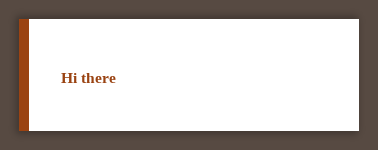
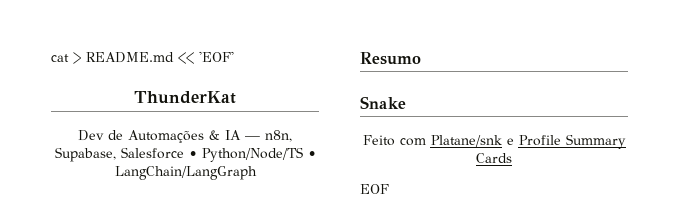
- Hi there
+ cat > README.md << 'EOF'
+ ThunderKat
+ Dev de Automações & IA — n8n, Supabase, Salesforce • Python/Node/TS • LangChain/LangGraph
+ Resumo
+ Snake
+ Feito com Platane/snk e Profile Summary Cards
+ EOF

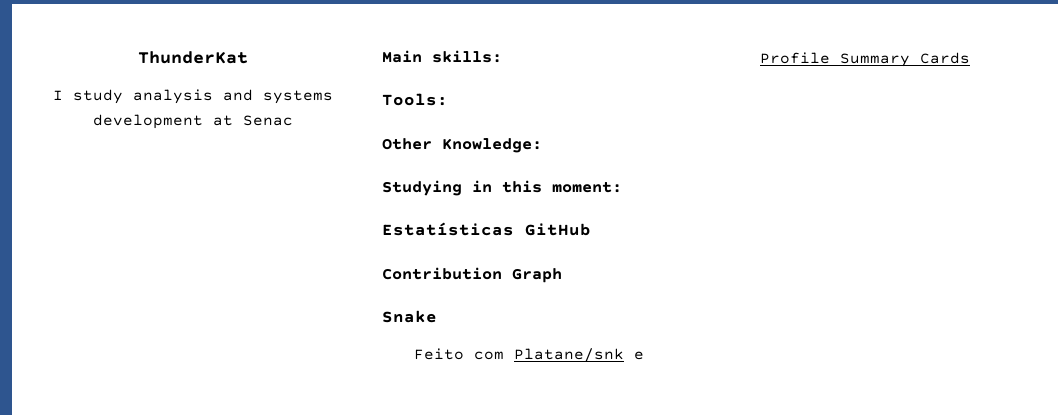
- cat > README.md << 'EOF'
  ThunderKat
- Dev de Automações & IA — n8n, Supabase, Salesforce • Python/Node/TS • LangChain/LangGraph
- Resumo
+ I study analysis and systems development at Senac
+ Main skills:
+ Tools:
+ Other Knowledge:
+ Studying in this moment:
+ Estatísticas GitHub
+ Contribution Graph
- EOF

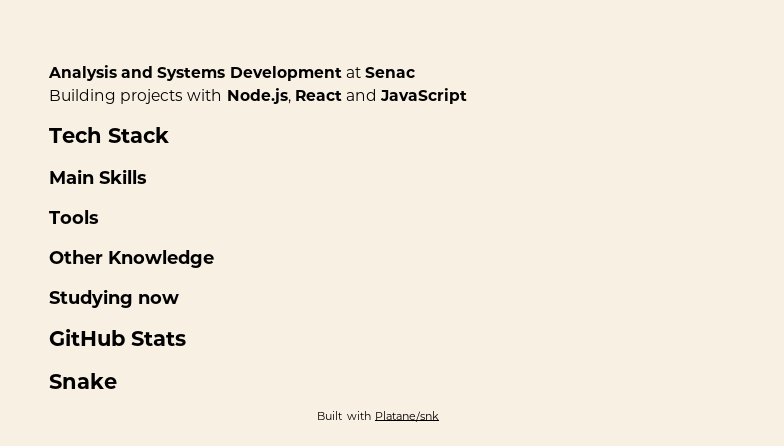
- ThunderKat
- I study analysis and systems development at Senac
+ Analysis and Systems Development at Senac
+ Building projects with Node.js, React and JavaScript
+ Tech Stack
- Main skills:
- Tools:
+ Main Skills
+ Tools
- Other Knowledge:
+ Other Knowledge
- Studying in this moment:
- Estatísticas GitHub
- Contribution Graph
+ Studying now
+ GitHub Stats
- Feito com Platane/snk e Profile Summary Cards
+ Built with Platane/snk

